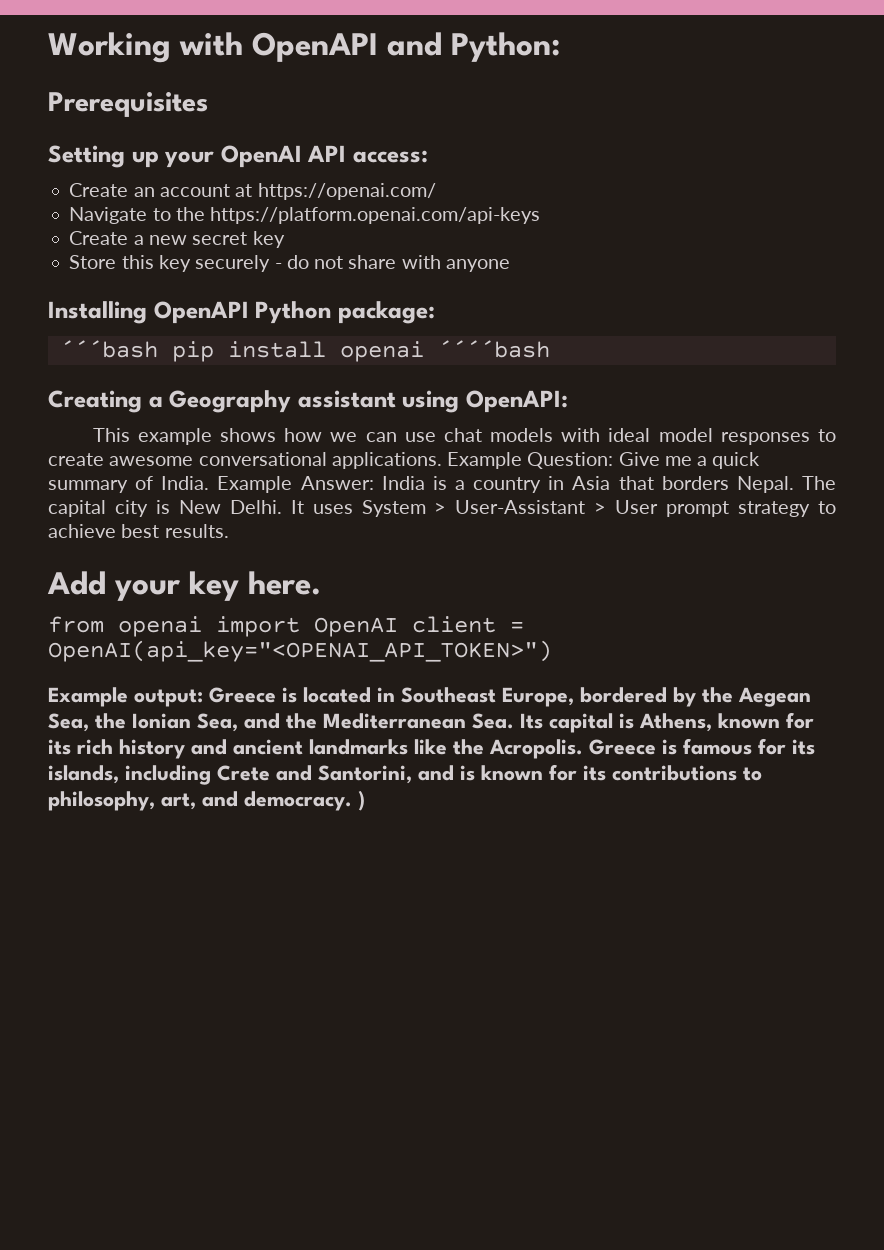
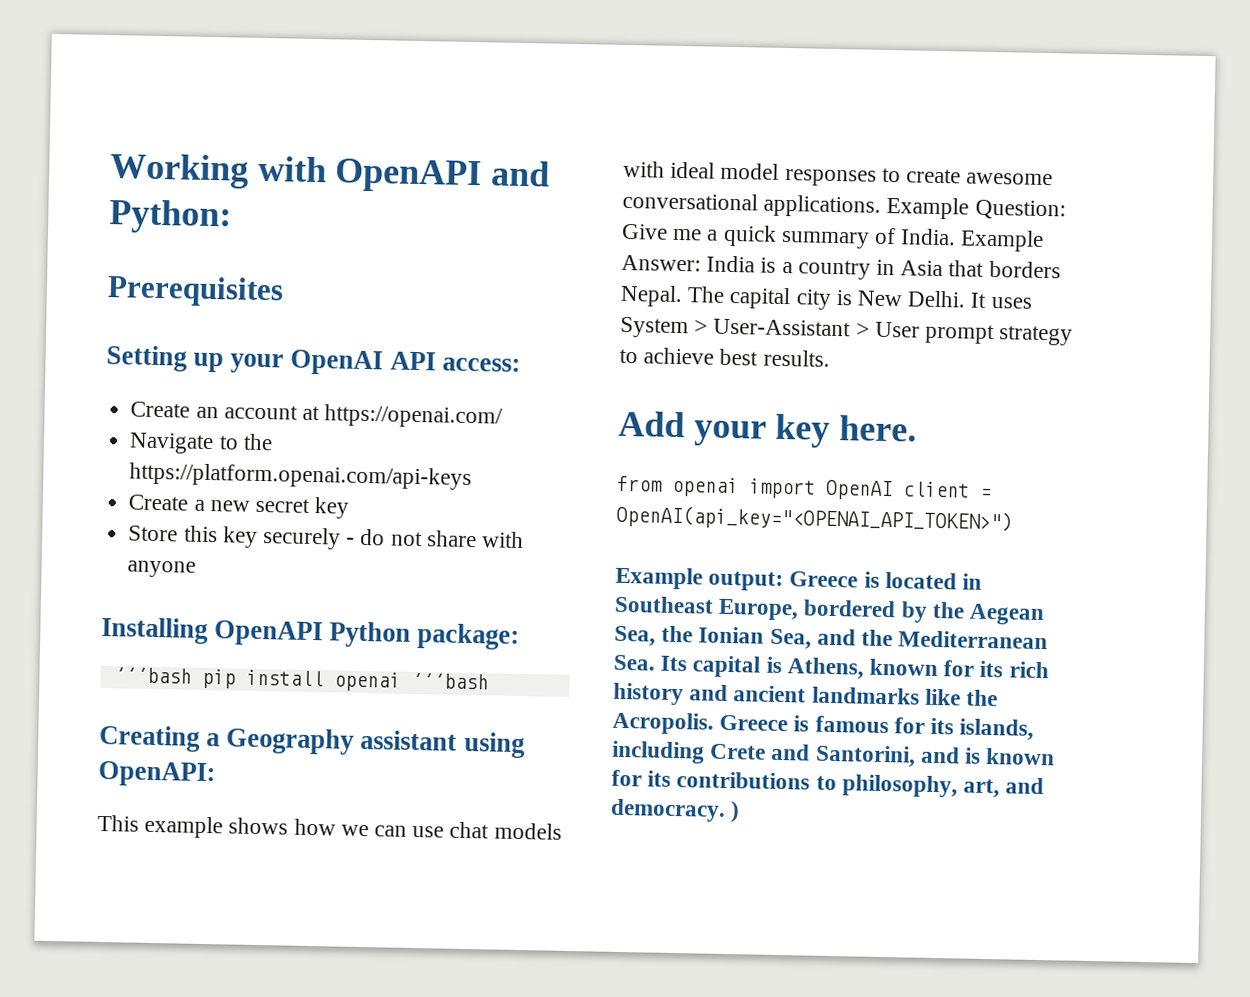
- ´´´bash pip install openai ´´´´bash
+ ´´´bash pip install openai ´´´bash

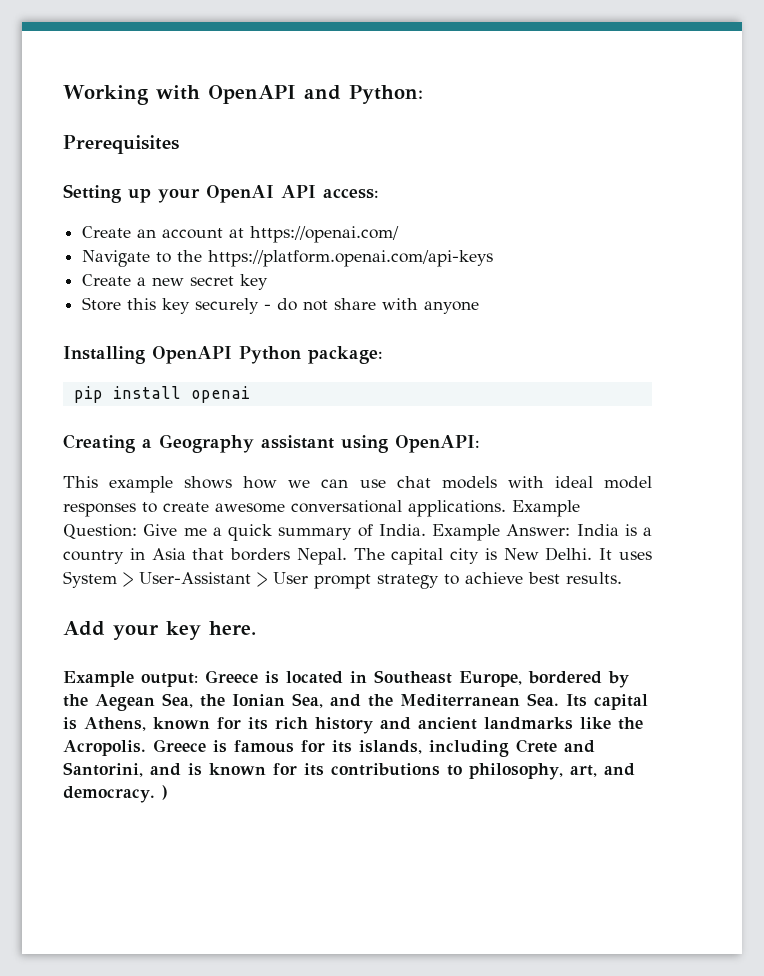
- ´´´bash pip install openai ´´´bash
+ pip install openai
- from openai import OpenAI client = OpenAI(api_key="<OPENAI_API_TOKEN>")

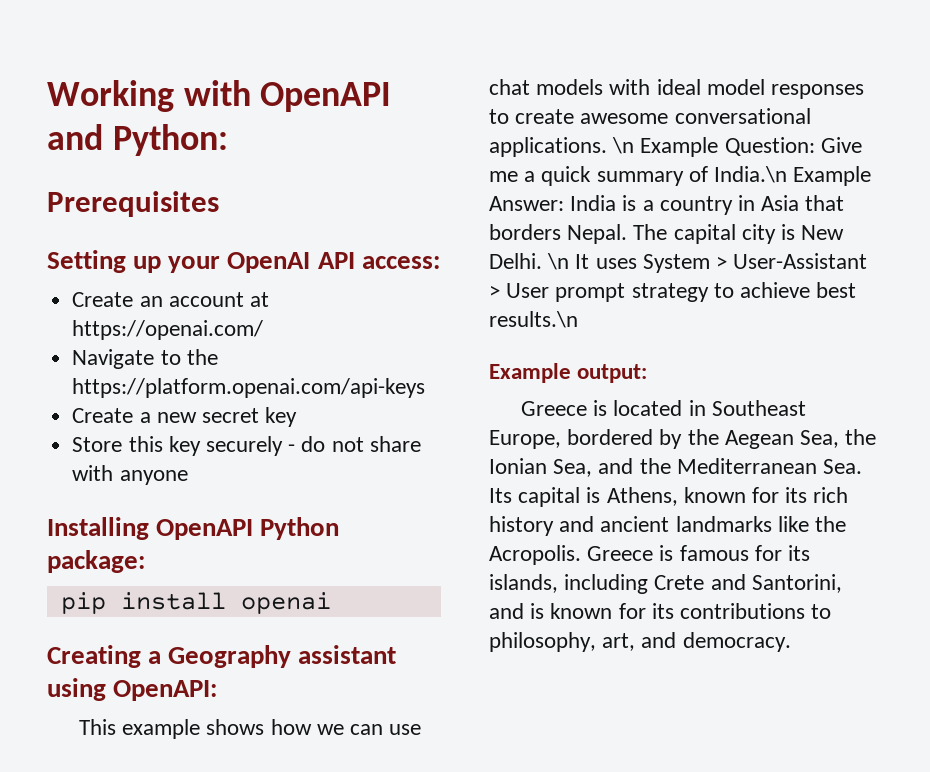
- Example Question: Give me a quick summary of India. Example Answer: India is a country in Asia that borders Nepal.
+ \n Example Question: Give me a quick summary of India.\n Example Answer: India is a country in Asia that borders Nepal.
- It uses System > User-Assistant > User prompt strategy to achieve best results.
- Add your key here.
+ \n It uses System > User-Assistant > User prompt strategy to achieve best results.\n
- Example output: Greece is located in Southeast Europe, bordered by the Aegean Sea, the Ionian Sea, and the Mediterranean Sea. Its capital is Athens, known for its rich history and ancient landmarks like the Acropolis.
+ Example output:
+ Greece is located in Southeast Europe, bordered by the Aegean Sea, the Ionian Sea, and the Mediterranean Sea. Its capital is Athens, known for its rich history and ancient landmarks like the Acropolis.
- Greece is famous for its islands, including Crete and Santorini, and is known for its contributions to philosophy, art, and democracy. )
+ Greece is famous for its islands, including Crete and Santorini, and is known for its contributions to philosophy, art, and democracy.

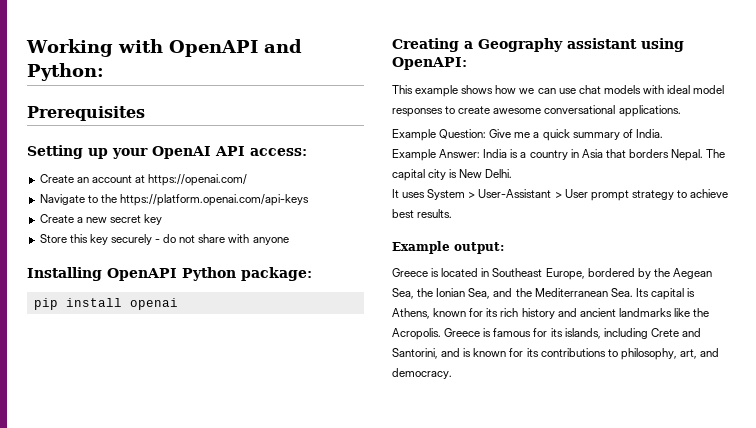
- This example shows how we can use chat models with ideal model responses to create awesome conversational applications. \n Example Question: Give me a quick summary of India.\n Example Answer: India is a country in Asia that borders Nepal.
+ This example shows how we can use chat models with ideal model responses to create awesome conversational applications.
+ Example Question: Give me a quick summary of India.
+ Example Answer: India is a country in Asia that borders Nepal.
- The capital city is New Delhi. \n It uses System > User-Assistant > User prompt strategy to achieve best results.\n
+ The capital city is New Delhi.
+ It uses System > User-Assistant > User prompt strategy to achieve best results.

